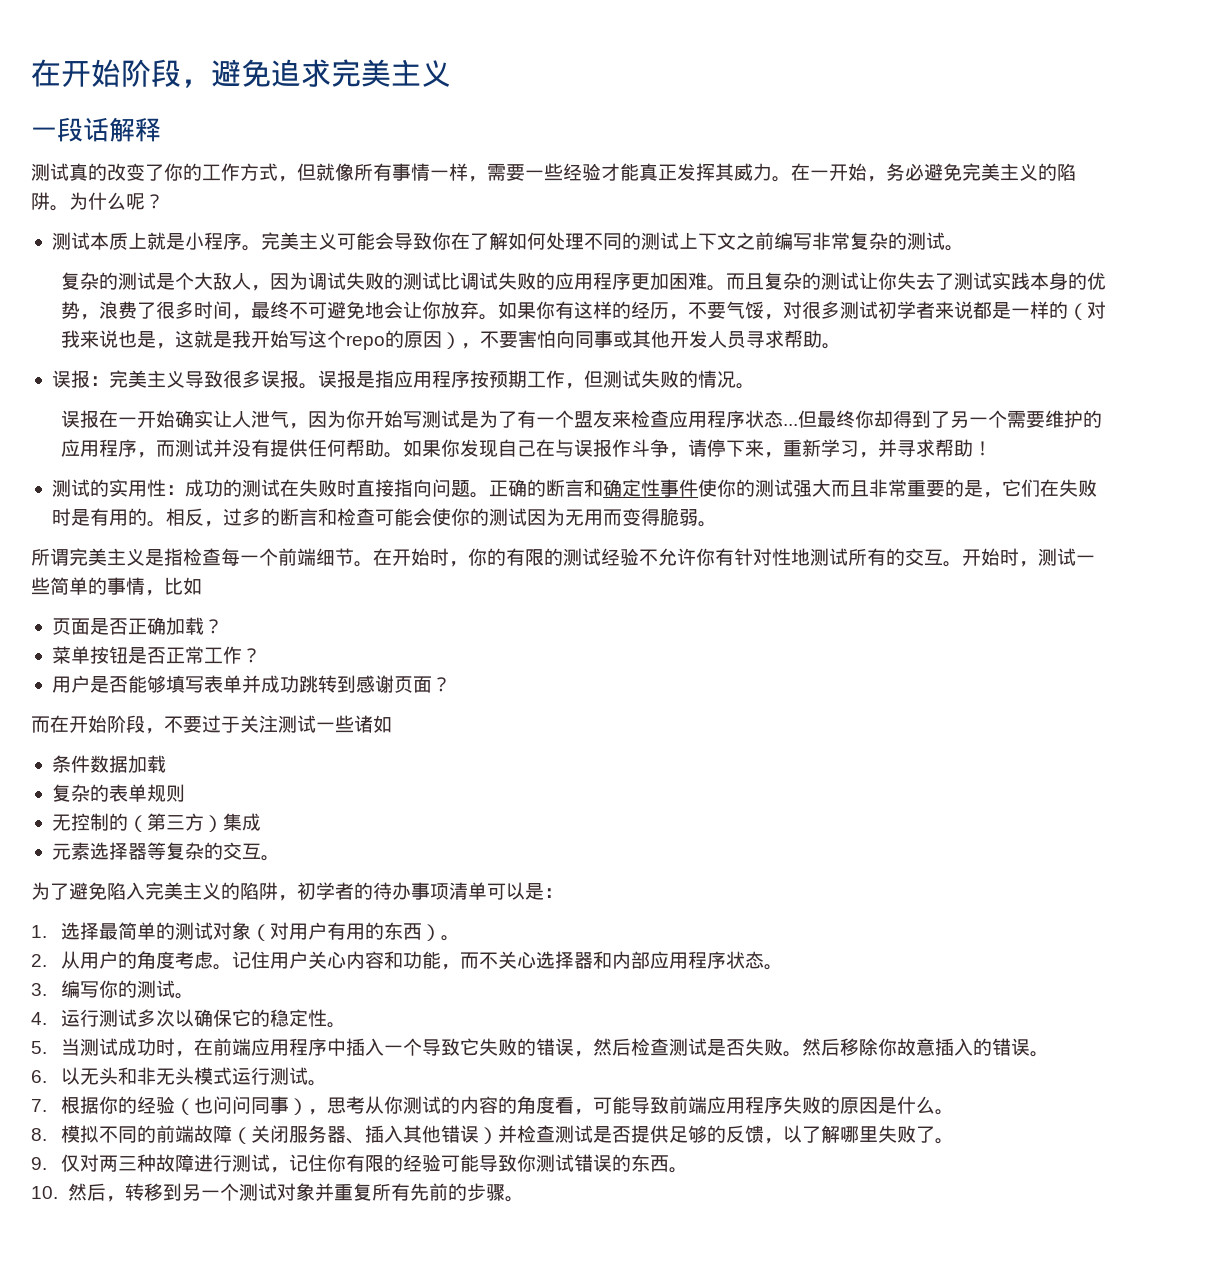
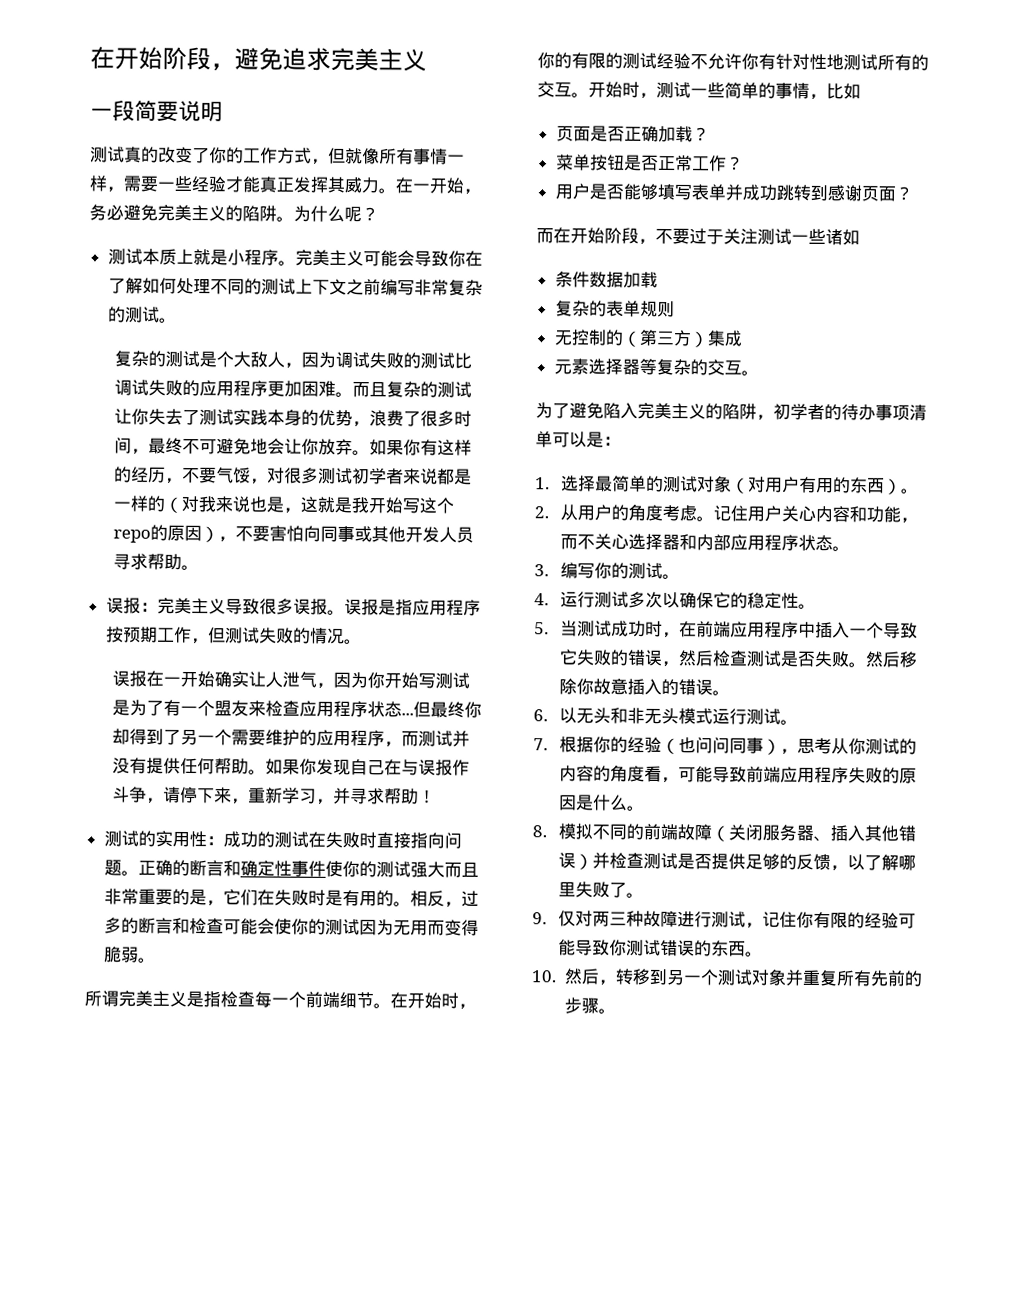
- 一段话解释
+ 一段简要说明

